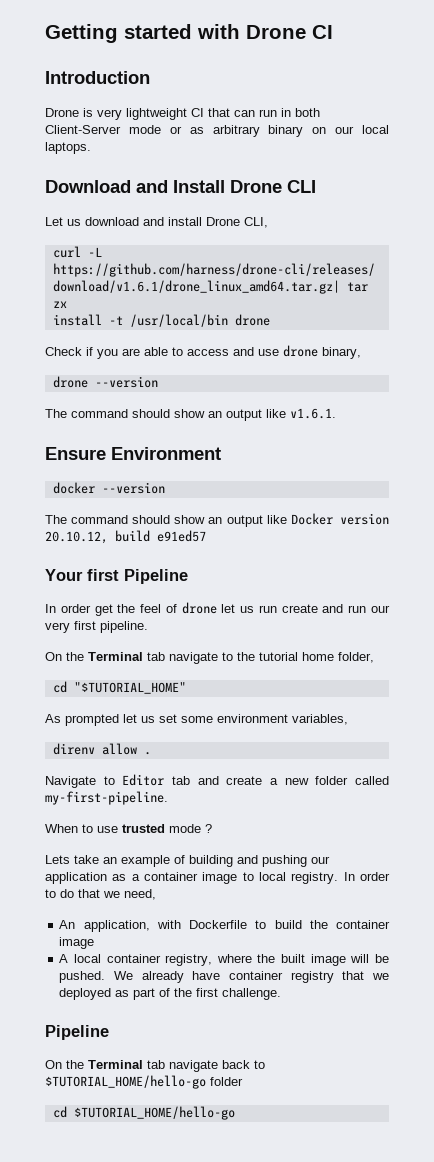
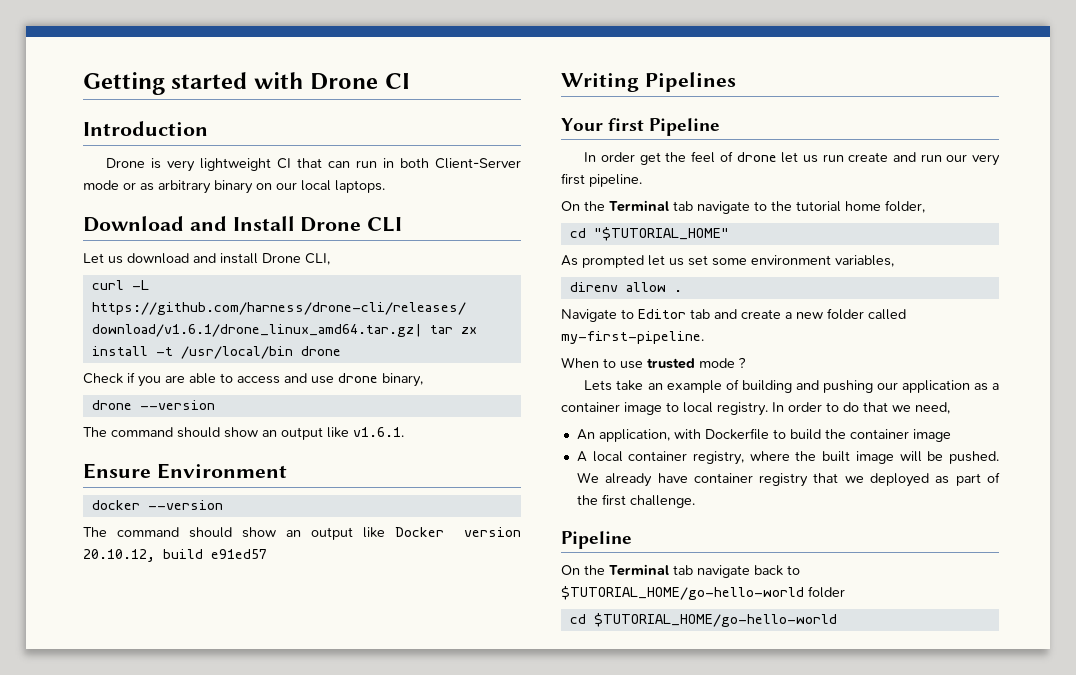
+ Writing Pipelines
- On the Terminal tab navigate back to $TUTORIAL_HOME/hello-go folder
+ On the Terminal tab navigate back to $TUTORIAL_HOME/go-hello-world folder
- cd $TUTORIAL_HOME/hello-go
+ cd $TUTORIAL_HOME/go-hello-world

